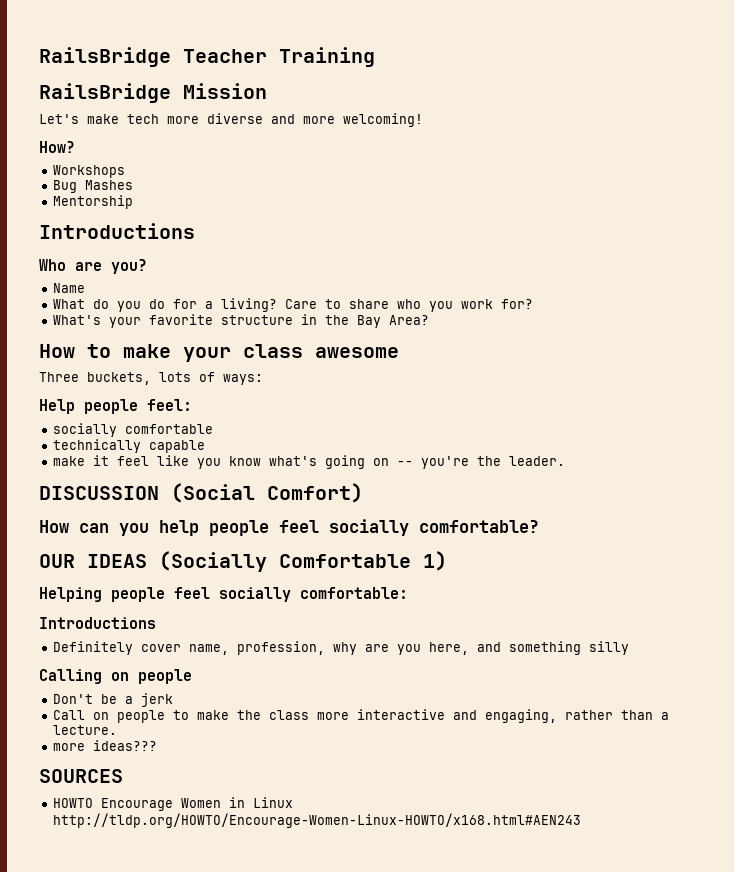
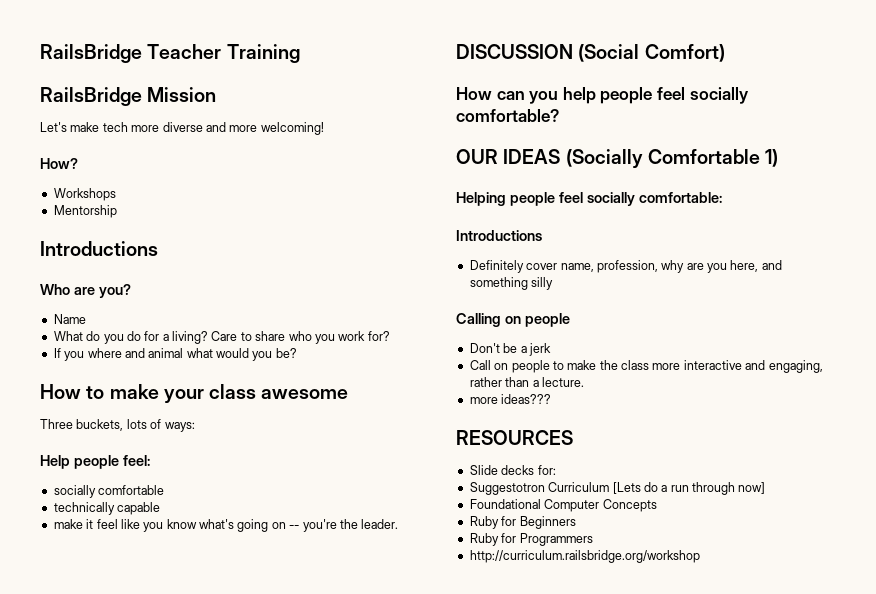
- Bug Mashes
- What's your favorite structure in the Bay Area?
+ If you where and animal what would you be?
- SOURCES
- HOWTO Encourage Women in Linux http://tldp.org/HOWTO/Encourage-Women-Linux-HOWTO/x168.html#AEN243
+ RESOURCES
+ Slide decks for:
+ Suggestotron Curriculum [Lets do a run through now]
+ Foundational Computer Concepts
+ Ruby for Beginners
+ Ruby for Programmers
+ http://curriculum.railsbridge.org/workshop

